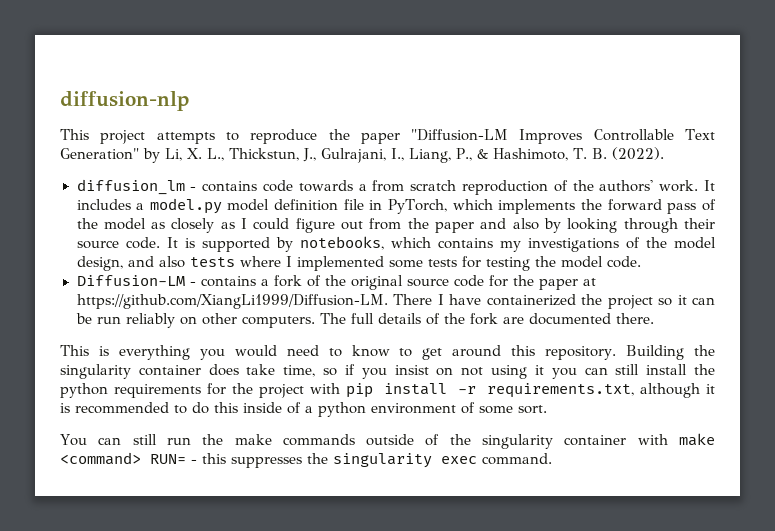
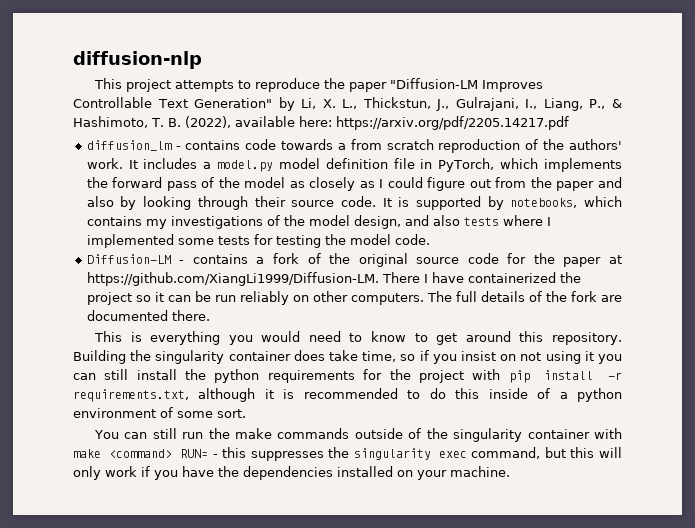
- This project attempts to reproduce the paper "Diffusion-LM Improves Controllable Text Generation" by Li, X. L., Thickstun, J., Gulrajani, I., Liang, P., & Hashimoto, T. B. (2022).
+ This project attempts to reproduce the paper "Diffusion-LM Improves Controllable Text Generation" by Li, X. L., Thickstun, J., Gulrajani, I., Liang, P., & Hashimoto, T. B. (2022), available here: https://arxiv.org/pdf/2205.14217.pdf
- You can still run the make commands outside of the singularity container with make <command> RUN= - this suppresses the singularity exec command.
+ You can still run the make commands outside of the singularity container with make <command> RUN= - this suppresses the singularity exec command, but this will only work if you have the dependencies installed on your machine.

